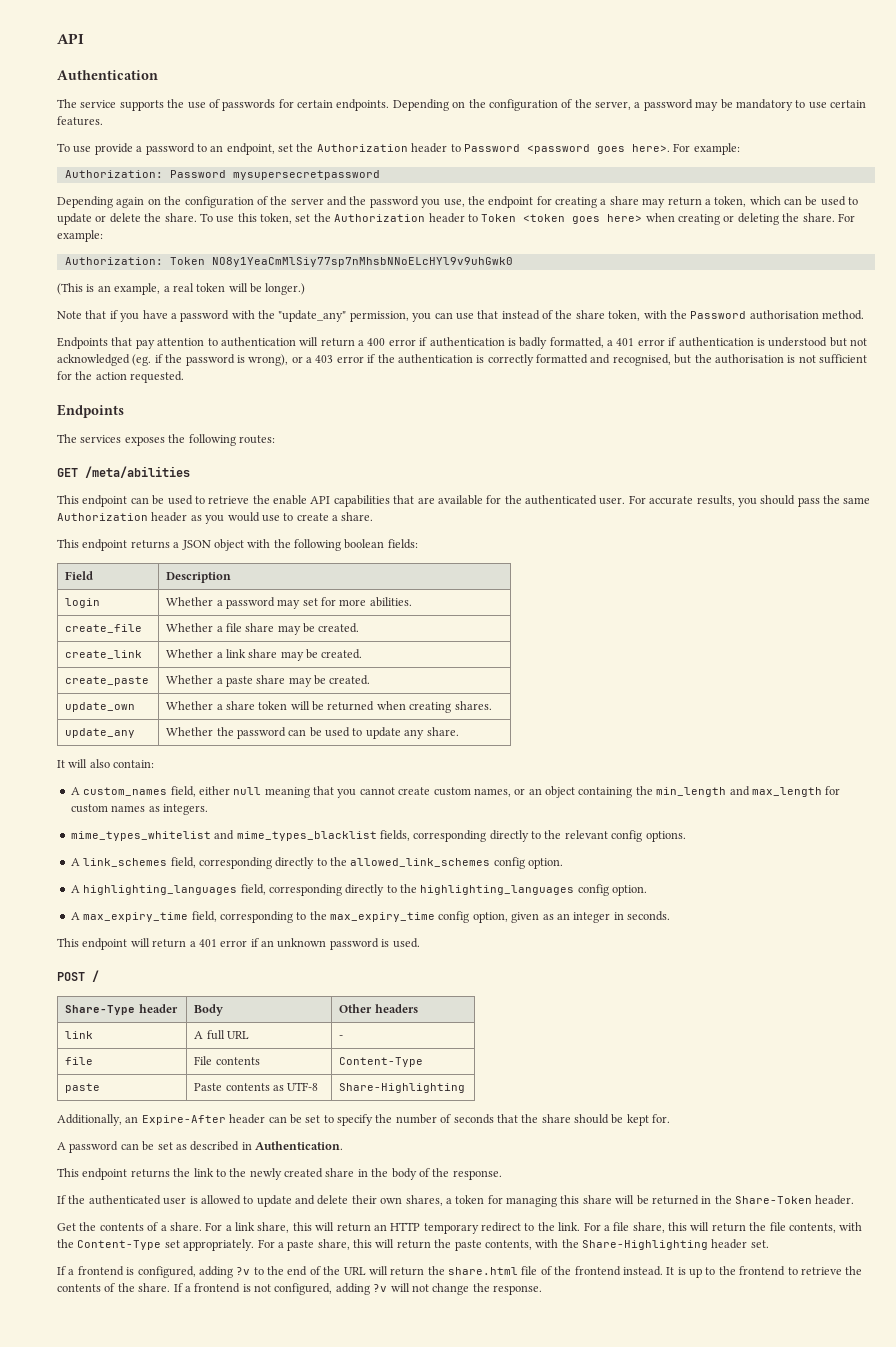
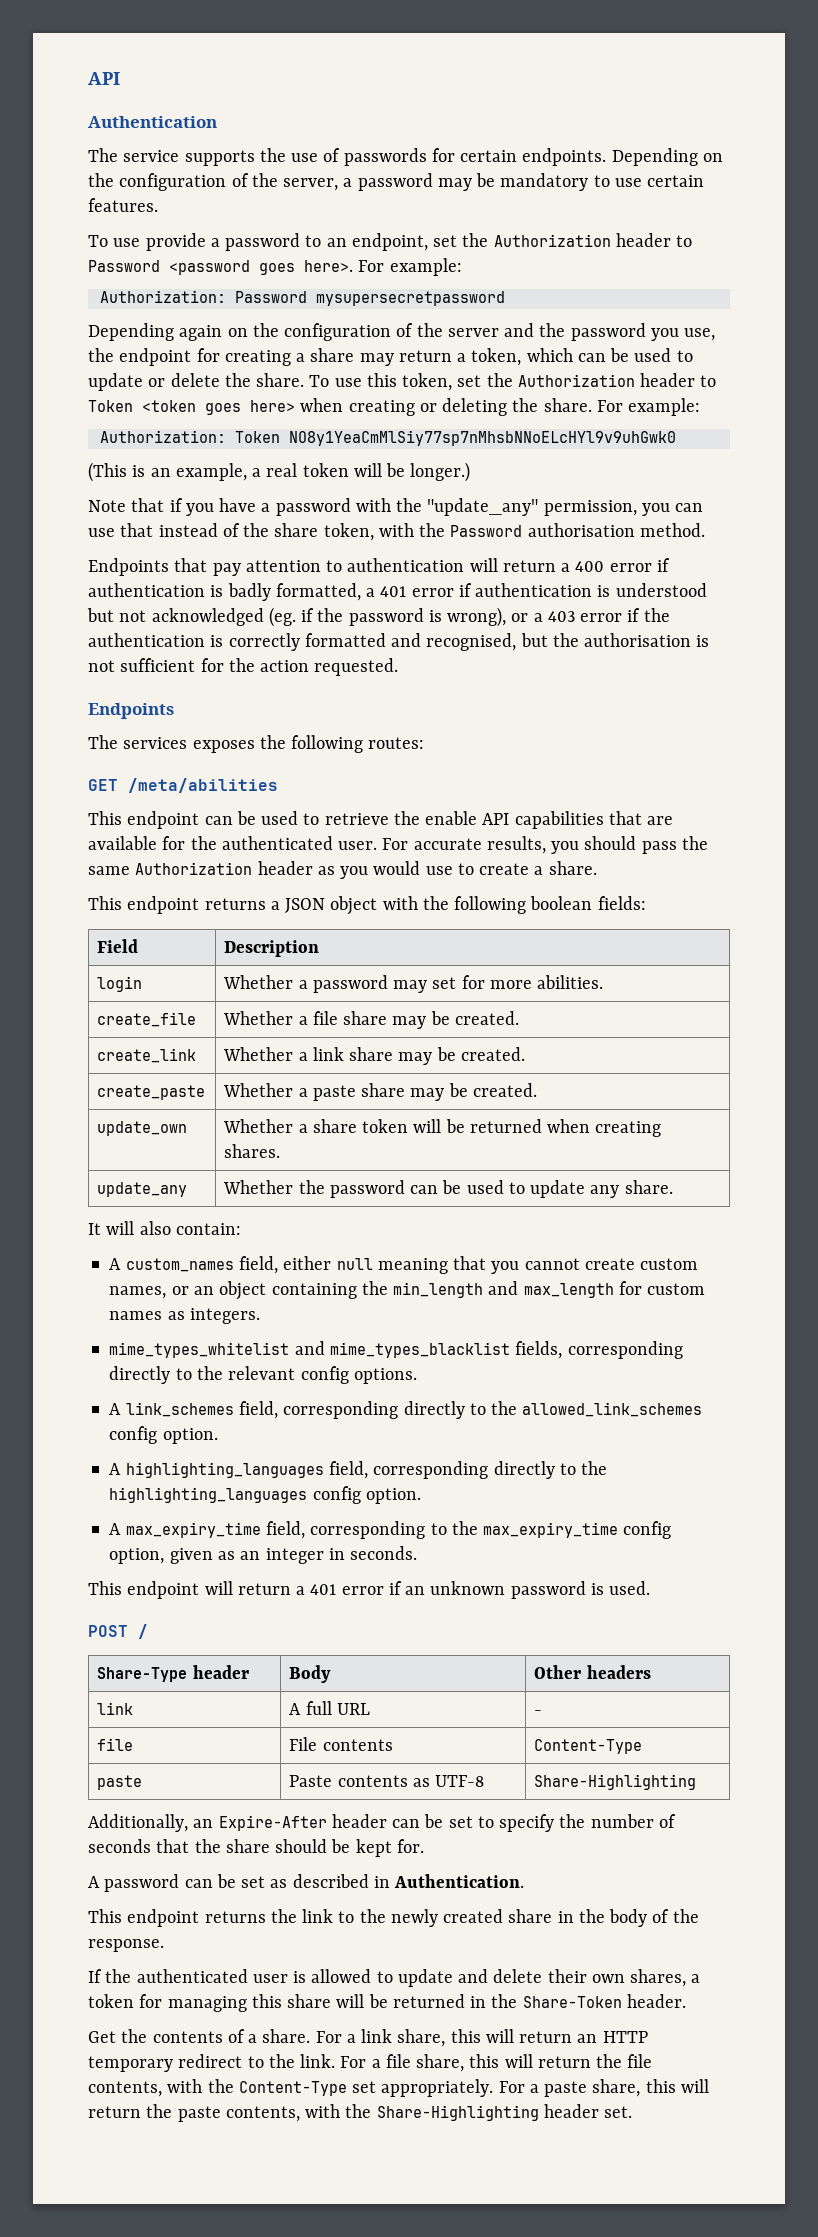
- If a frontend is configured, adding ?v to the end of the URL will return the share.html file of the frontend instead. It is up to the frontend to retrieve the contents of the share. If a frontend is not configured, adding ?v will not change the response.

